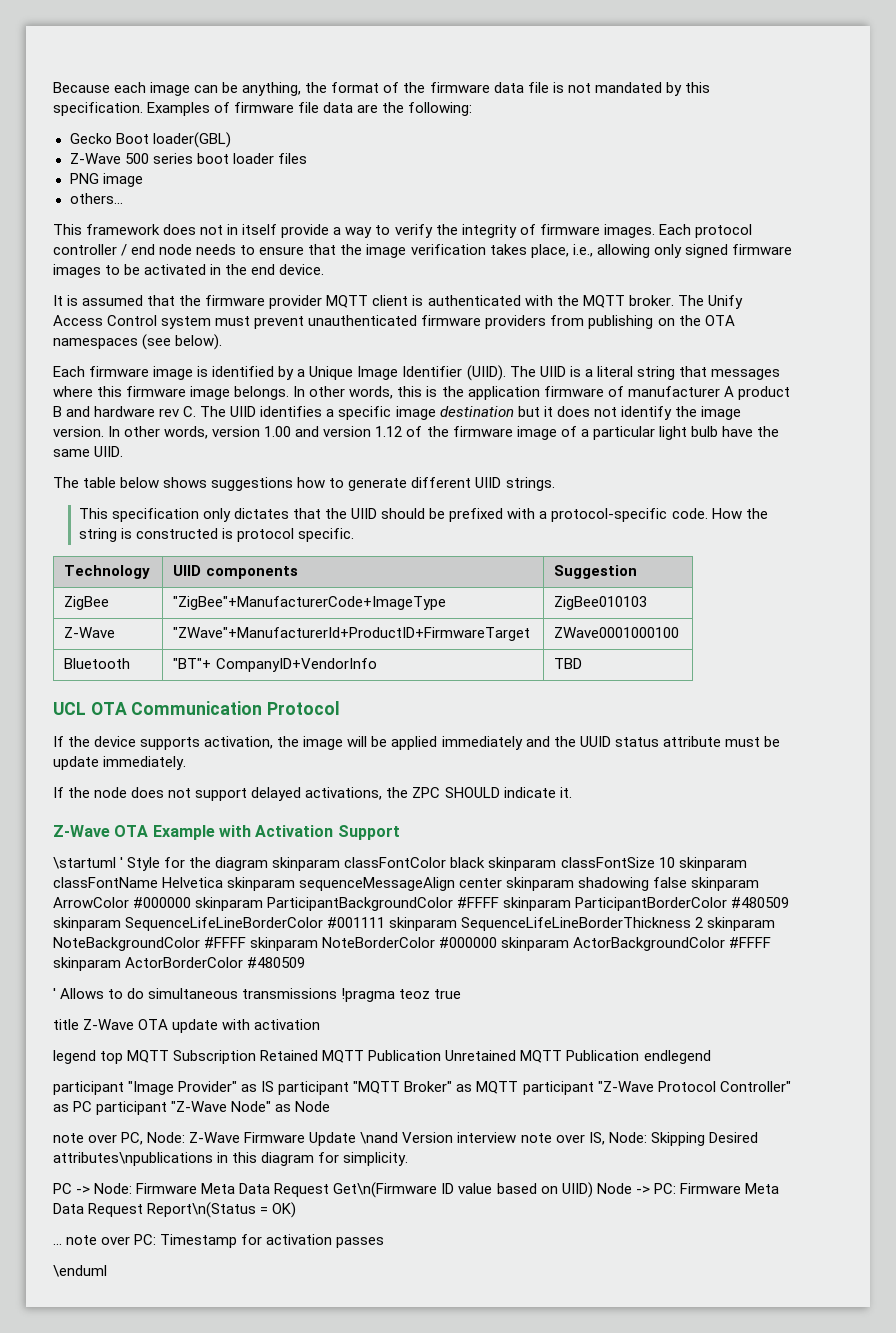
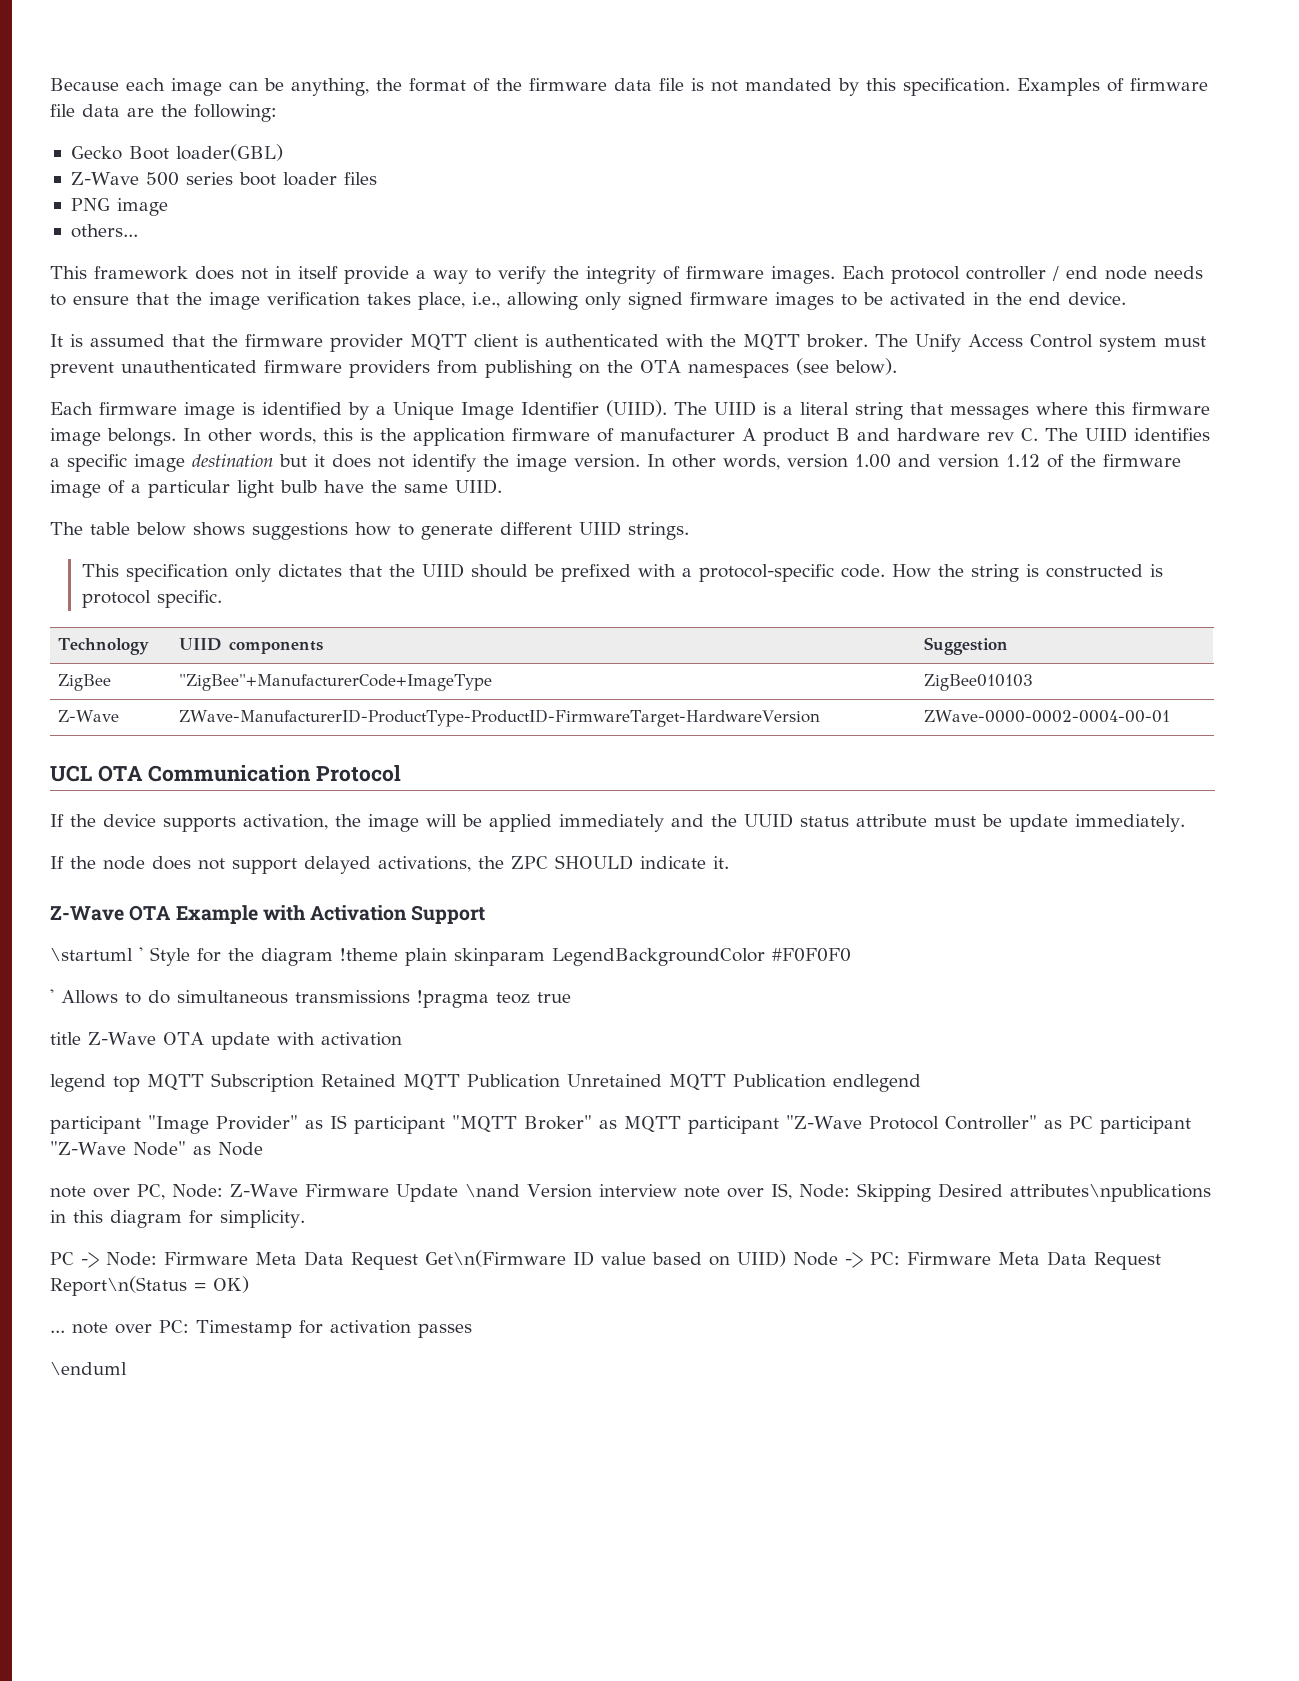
- Z-Wave | "ZWave"+ManufacturerId+ProductID+FirmwareTarget | ZWave0001000100
- Bluetooth | "BT"+ CompanyID+VendorInfo | TBD
+ Z-Wave | ZWave-ManufacturerID-ProductType-ProductID-FirmwareTarget-HardwareVersion | ZWave-0000-0002-0004-00-01
- \startuml ' Style for the diagram skinparam classFontColor black skinparam classFontSize 10 skinparam classFontName Helvetica skinparam sequenceMessageAlign center skinparam shadowing false skinparam ArrowColor #000000 skinparam ParticipantBackgroundColor #FFFF skinparam ParticipantBorderColor #480509 skinparam SequenceLifeLineBorderColor #001111 skinparam SequenceLifeLineBorderThickness 2 skinparam NoteBackgroundColor #FFFF skinparam NoteBorderColor #000000 skinparam ActorBackgroundColor #FFFF skinparam ActorBorderColor #480509
+ \startuml ' Style for the diagram !theme plain skinparam LegendBackgroundColor #F0F0F0

